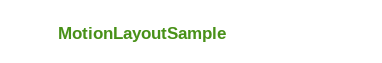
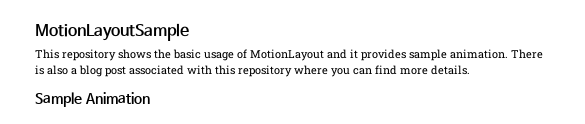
+ This repository shows the basic usage of MotionLayout and it provides sample animation. There is also a blog post associated with this repository where you can find more details.
+ Sample Animation

